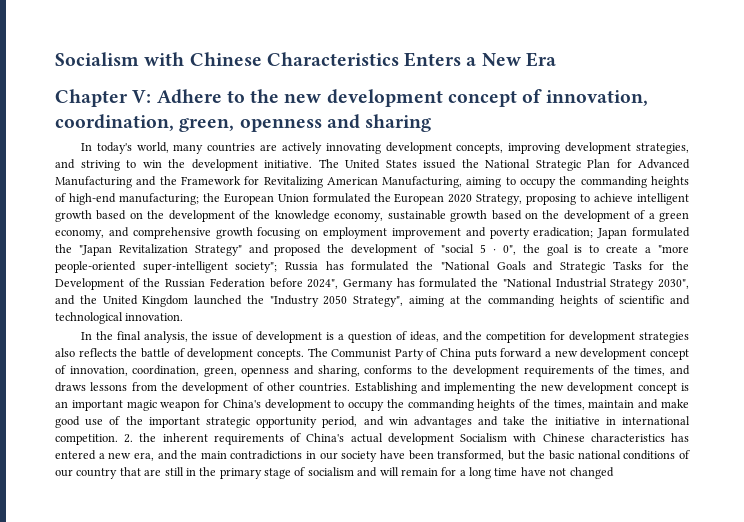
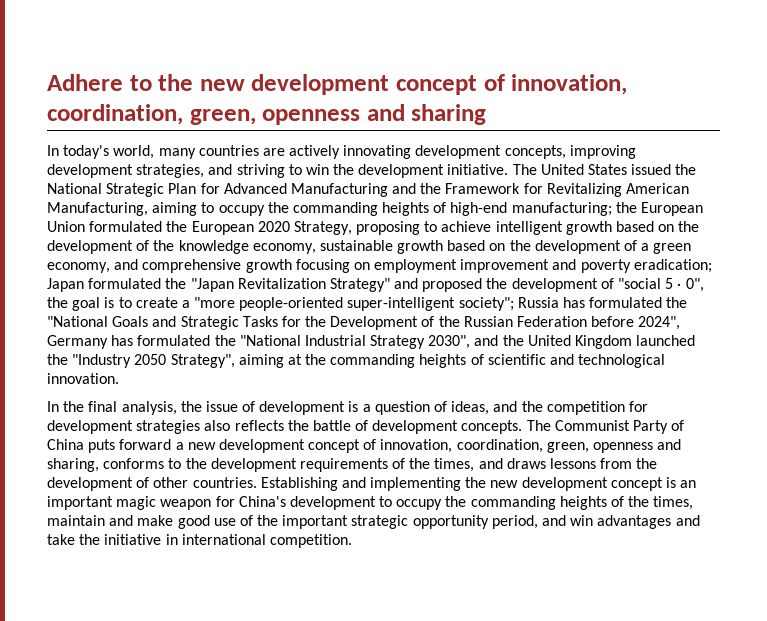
- Socialism with Chinese Characteristics Enters a New Era
- Chapter V: Adhere to the new development concept of innovation, coordination, green, openness and sharing
+ Adhere to the new development concept of innovation, coordination, green, openness and sharing
- 2. the inherent requirements of China's actual development Socialism with Chinese characteristics has entered a new era, and the main contradictions in our society have been transformed, but the basic national conditions of our country that are still in the primary stage of socialism and will remain for a long time have not changed

